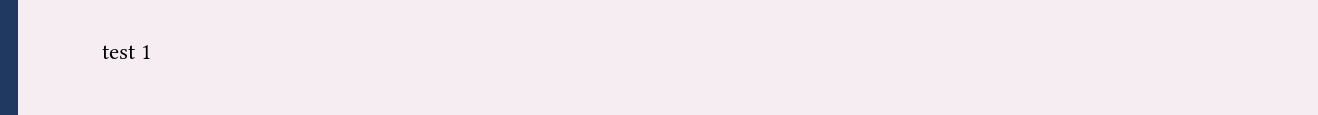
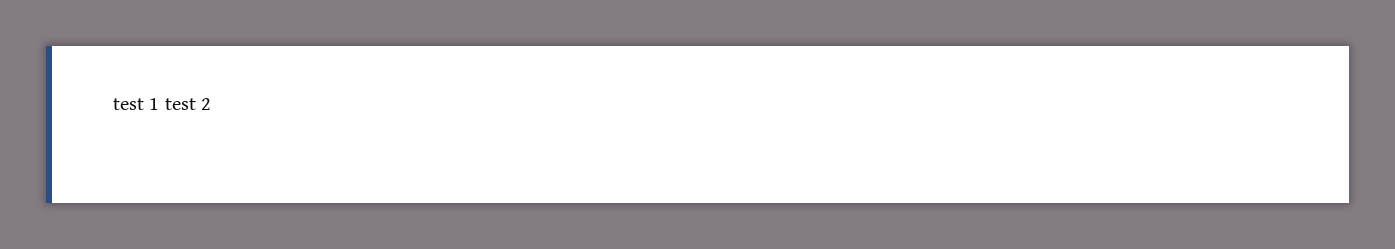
- test 1
+ test 1 test 2

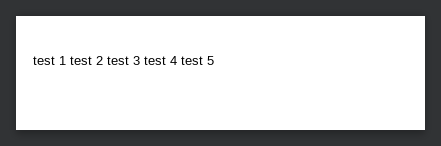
- test 1 test 2
+ test 1 test 2 test 3 test 4 test 5

